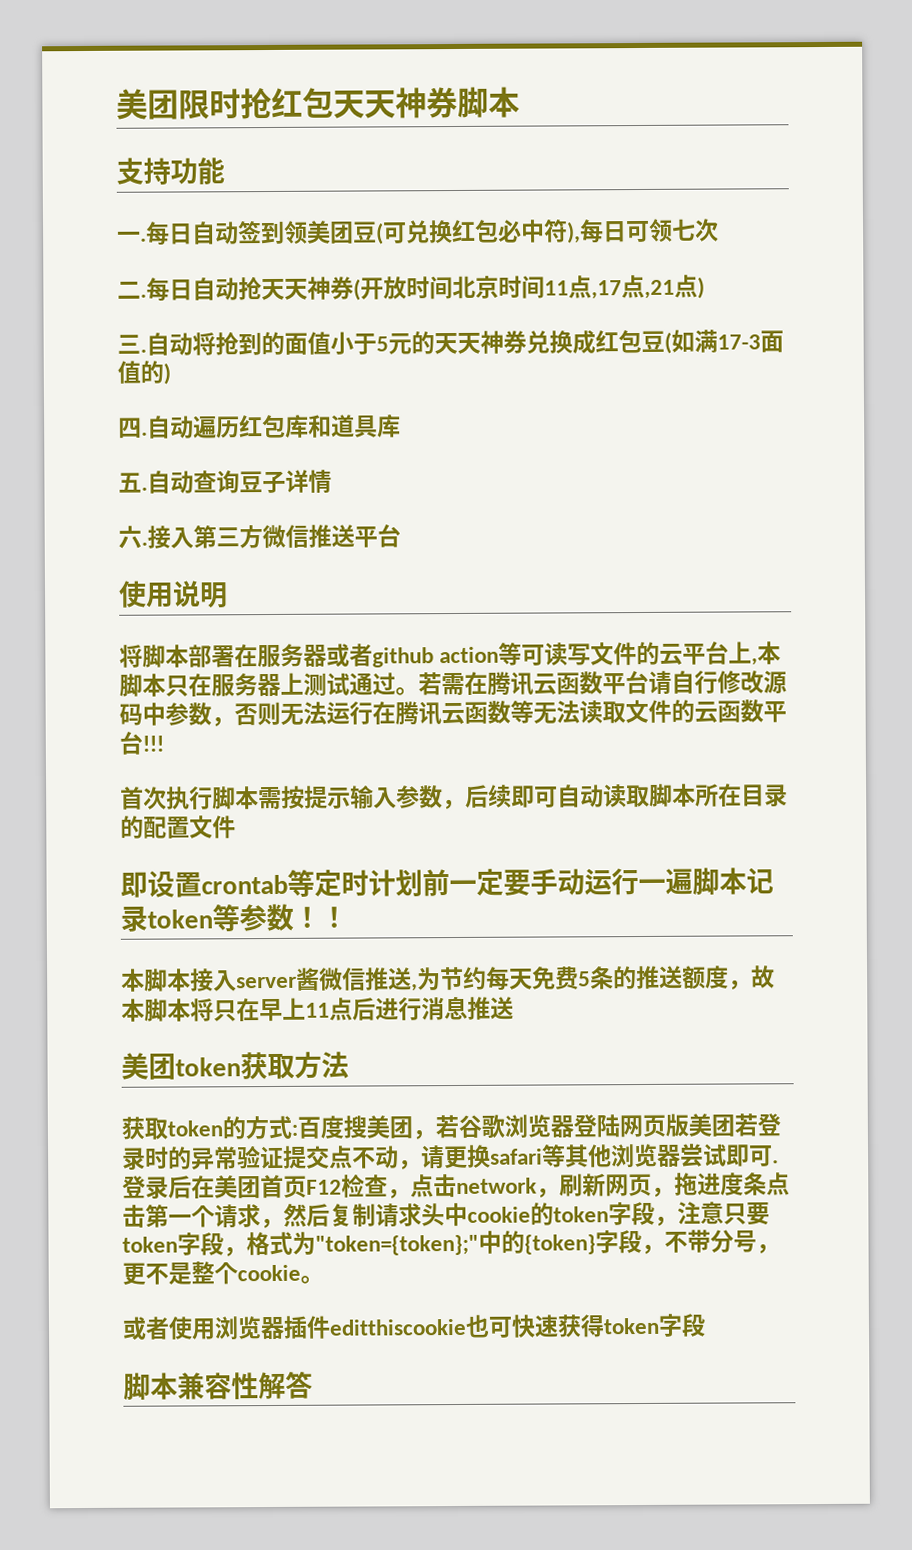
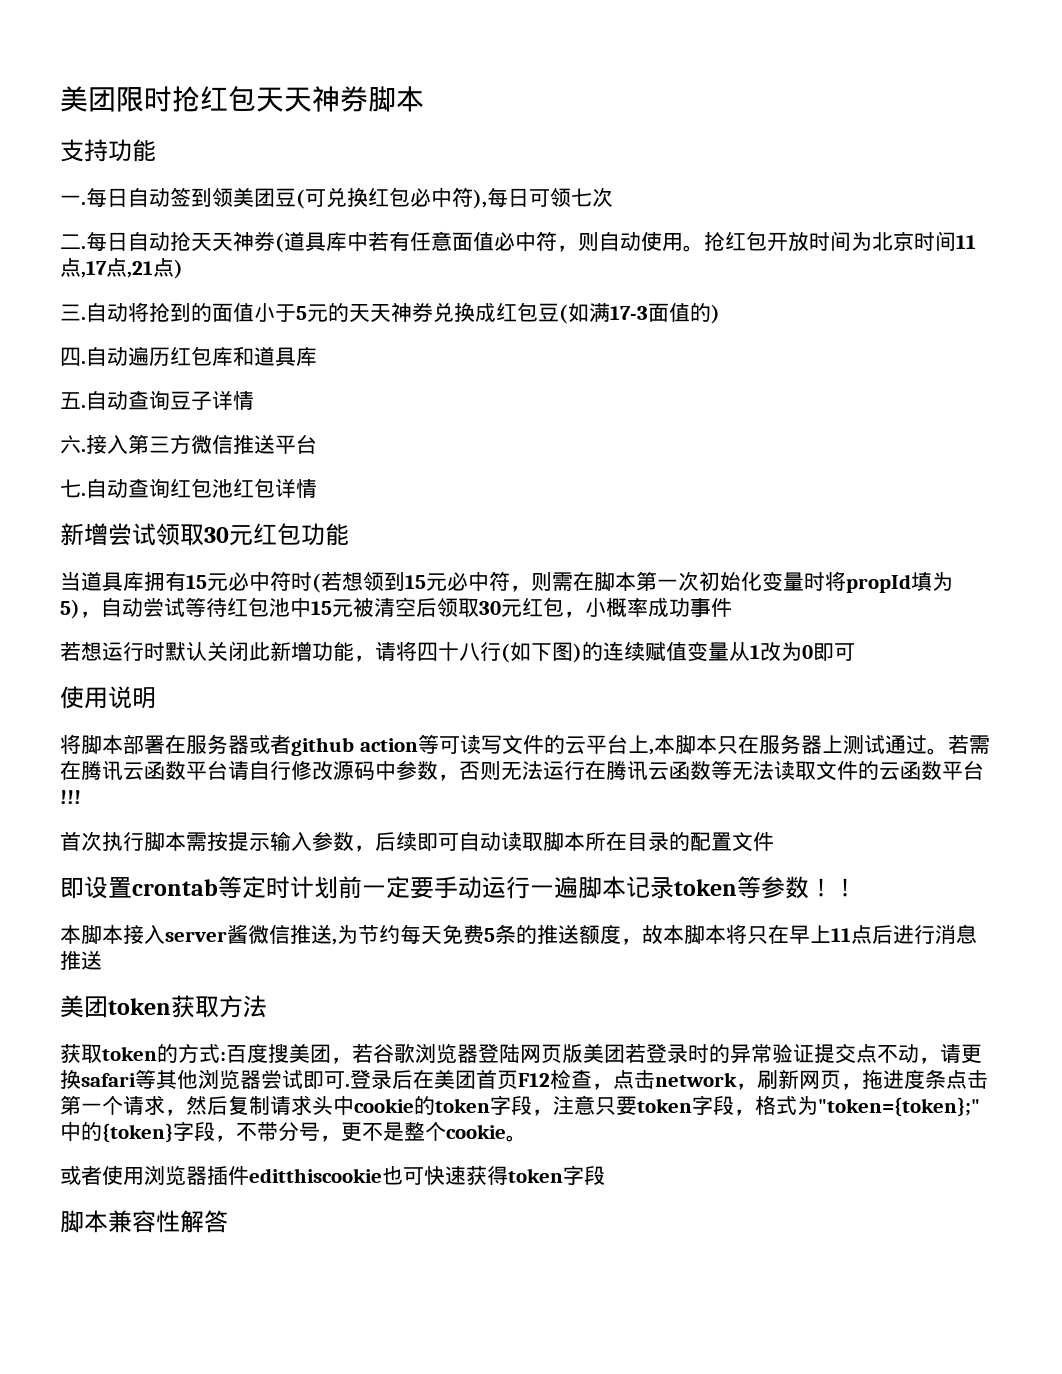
- 每日自动抢天天神券(开放时间北京时间11点,17点,21点)
+ 每日自动抢天天神券(道具库中若有任意面值必中符，则自动使用。抢红包开放时间为北京时间11点,17点,21点)
+ 七.自动查询红包池红包详情
+ 新增尝试领取30元红包功能
+ 当道具库拥有15元必中符时(若想领到15元必中符，则需在脚本第一次初始化变量时将propId填为5)，自动尝试等待红包池中15元被清空后领取30元红包，小概率成功事件
+ 若想运行时默认关闭此新增功能，请将四十八行(如下图)的连续赋值变量从1改为0即可

